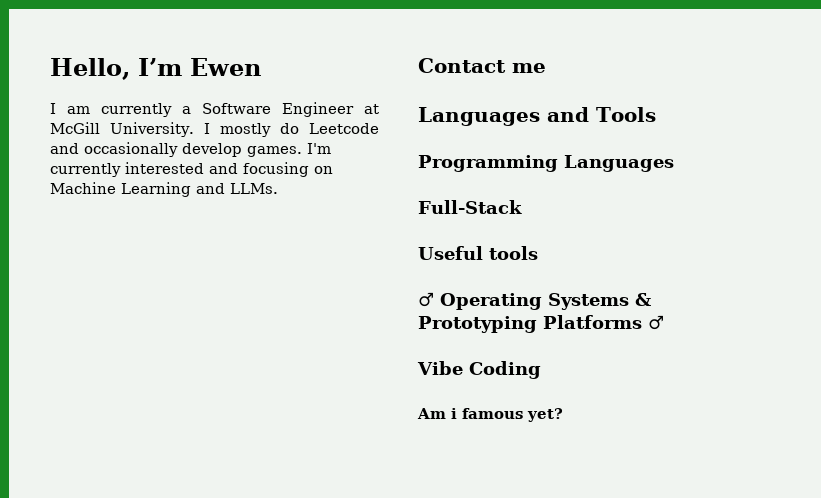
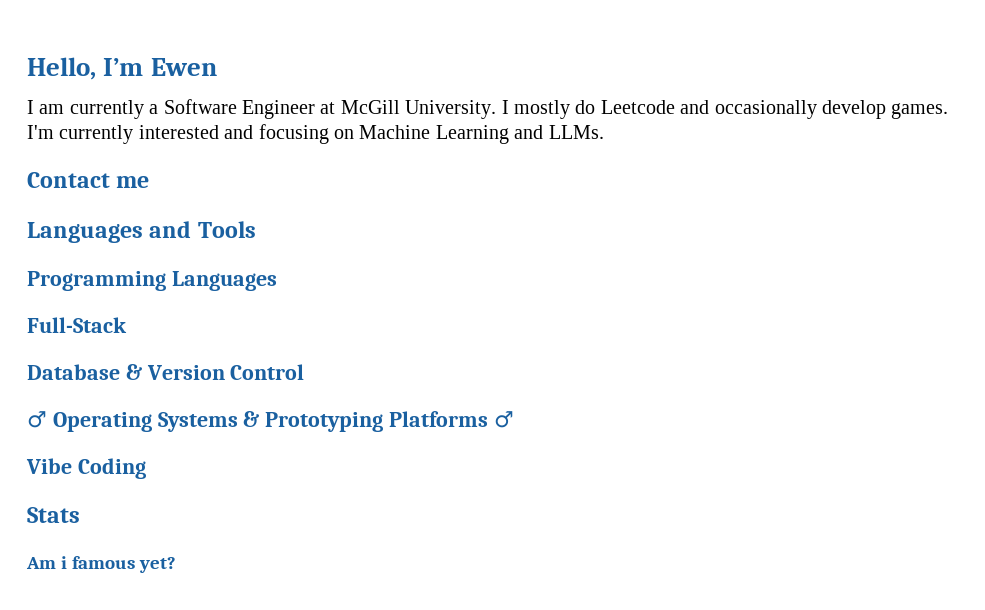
- Useful tools
+ Database & Version Control
+ Stats

